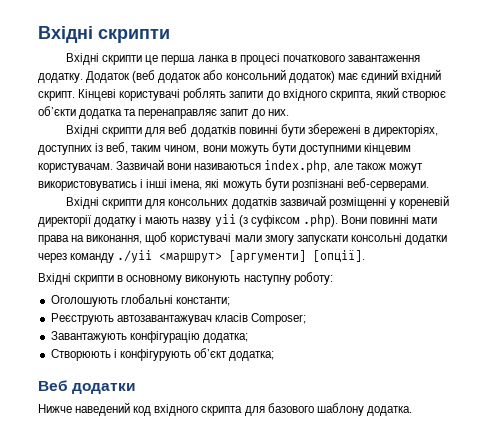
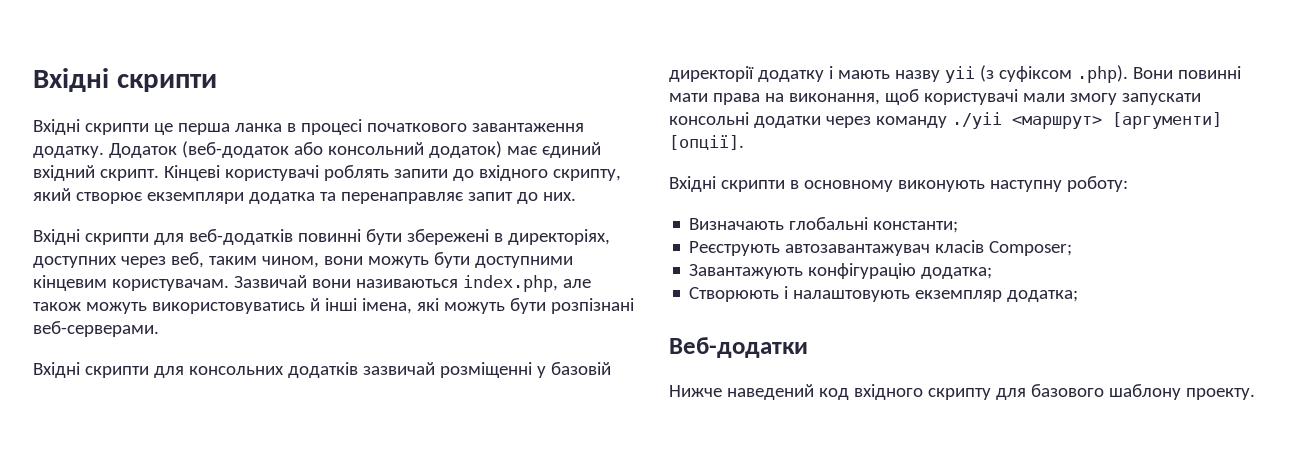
- Додаток (веб додаток або консольний додаток) має єдиний вхідний скрипт.
+ Додаток (веб-додаток або консольний додаток) має єдиний вхідний скрипт.
- Кінцеві користувачі роблять запити до вхідного скрипта, який створює об’єкти додатка та перенаправляє запит до них.
+ Кінцеві користувачі роблять запити до вхідного скрипту, який створює екземпляри додатка та перенаправляє запит до них.
- Вхідні скрипти для веб додатків повинні бути збережені в директоріях, доступних із веб, таким чином, вони можуть бути доступними кінцевим користувачам.
+ Вхідні скрипти для веб-додатків повинні бути збережені в директоріях, доступних через веб, таким чином, вони можуть бути доступними кінцевим користувачам.
- Зазвичай вони називаються index.php, але також можут використовуватись і інші імена, які можуть бути розпізнані веб-серверами.
+ Зазвичай вони називаються index.php, але також можуть використовуватись й інші імена, які можуть бути розпізнані веб-серверами.
- Вхідні скрипти для консольних додатків зазвичай розміщенні у кореневій директорії додатку і мають назву yii (з суфіксом .php). Вони повинні мати права на виконання, щоб користувачі мали змогу запускати консольні додатки через команду ./yii <маршрут> [аргументи] [опції].
+ Вхідні скрипти для консольних додатків зазвичай розміщенні у базовій директорії додатку і мають назву yii (з суфіксом .php). Вони повинні мати права на виконання, щоб користувачі мали змогу запускати консольні додатки через команду ./yii <маршрут> [аргументи] [опції].
- Оголошують глобальні константи;
+ Визначають глобальні константи;
- Створюють і конфігурують об’єкт додатка;
- Веб додатки
+ Створюють і налаштовують екземпляр додатка;
+ Веб-додатки
- Нижче наведений код вхідного скрипта для базового шаблону додатка.
+ Нижче наведений код вхідного скрипту для базового шаблону проекту.

